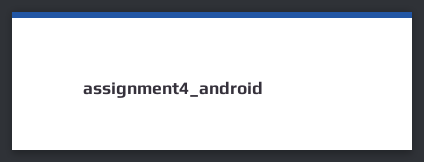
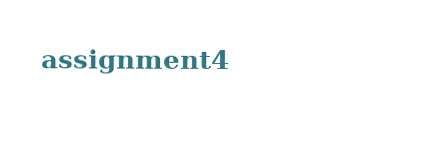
- assignment4_android
+ assignment4

